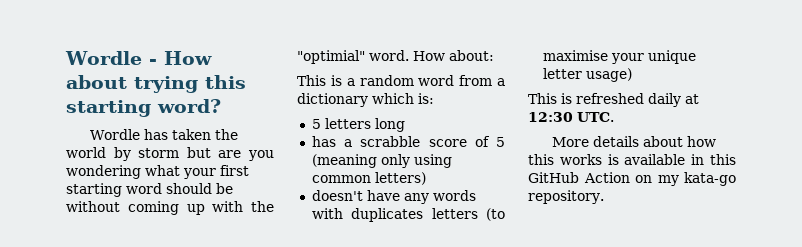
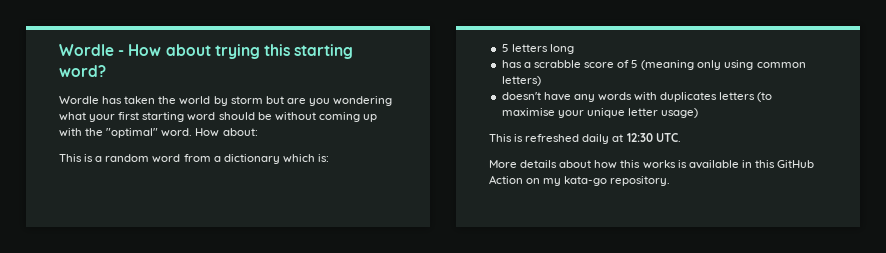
- Wordle has taken the world by storm but are you wondering what your first starting word should be without coming up with the "optimial" word.
+ Wordle has taken the world by storm but are you wondering what your first starting word should be without coming up with the "optimal" word.

